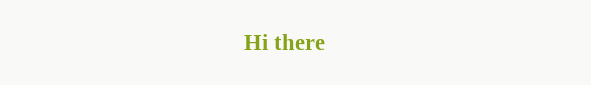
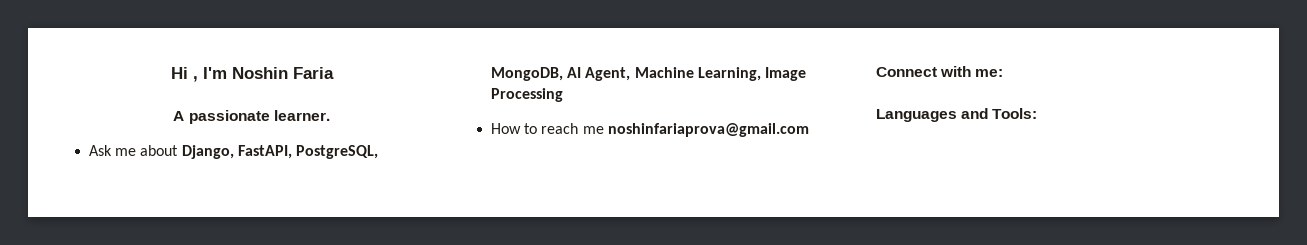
- Hi there
+ Hi , I'm Noshin Faria
+ A passionate learner.
+ Ask me about Django, FastAPI, PostgreSQL, MongoDB, AI Agent, Machine Learning, Image Processing
+ How to reach me noshinfariaprova@gmail.com
+ Connect with me:
+ Languages and Tools:

